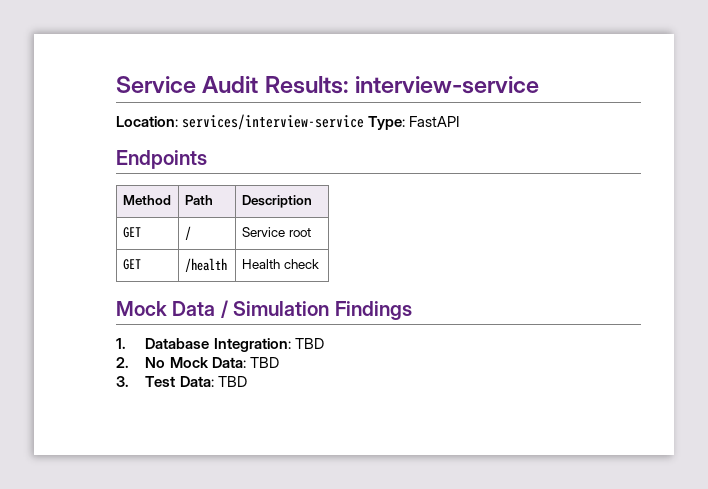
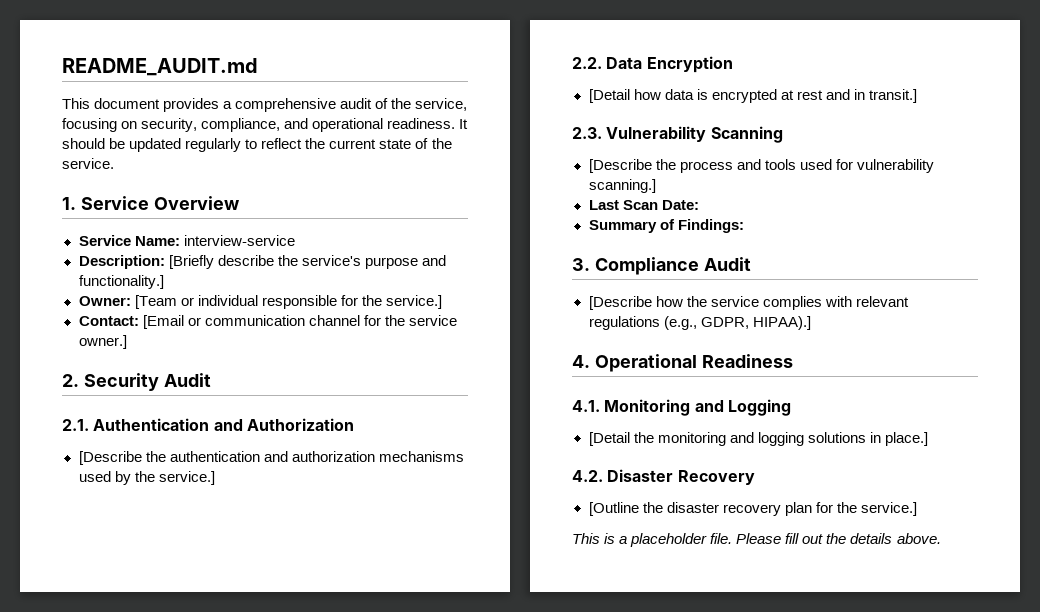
- Service Audit Results: interview-service
- Location: services/interview-service Type: FastAPI
- Endpoints
- Method | Path | Description
- GET | / | Service root
- GET | /health | Health check
- Mock Data / Simulation Findings
- 1. Database Integration: TBD
- 2. No Mock Data: TBD
- 3. Test Data: TBD
+ README_AUDIT.md
+ This document provides a comprehensive audit of the service, focusing on security, compliance, and operational readiness. It should be updated regularly to reflect the current state of the service.
+ 1. Service Overview
+ Service Name: interview-service
+ Description: [Briefly describe the service's purpose and functionality.]
+ Owner: [Team or individual responsible for the service.]
+ Contact: [Email or communication channel for the service owner.]
+ 2. Security Audit
+ 2.1. Authentication and Authorization
+ [Describe the authentication and authorization mechanisms used by the service.]
+ 2.2. Data Encryption
+ [Detail how data is encrypted at rest and in transit.]
+ 2.3. Vulnerability Scanning
+ [Describe the process and tools used for vulnerability scanning.]
+ Last Scan Date:
+ Summary of Findings:
+ 3. Compliance Audit
+ [Describe how the service complies with relevant regulations (e.g., GDPR, HIPAA).]
+ 4. Operational Readiness
+ 4.1. Monitoring and Logging
+ [Detail the monitoring and logging solutions in place.]
+ 4.2. Disaster Recovery
+ [Outline the disaster recovery plan for the service.]
+ This is a placeholder file. Please fill out the details above.

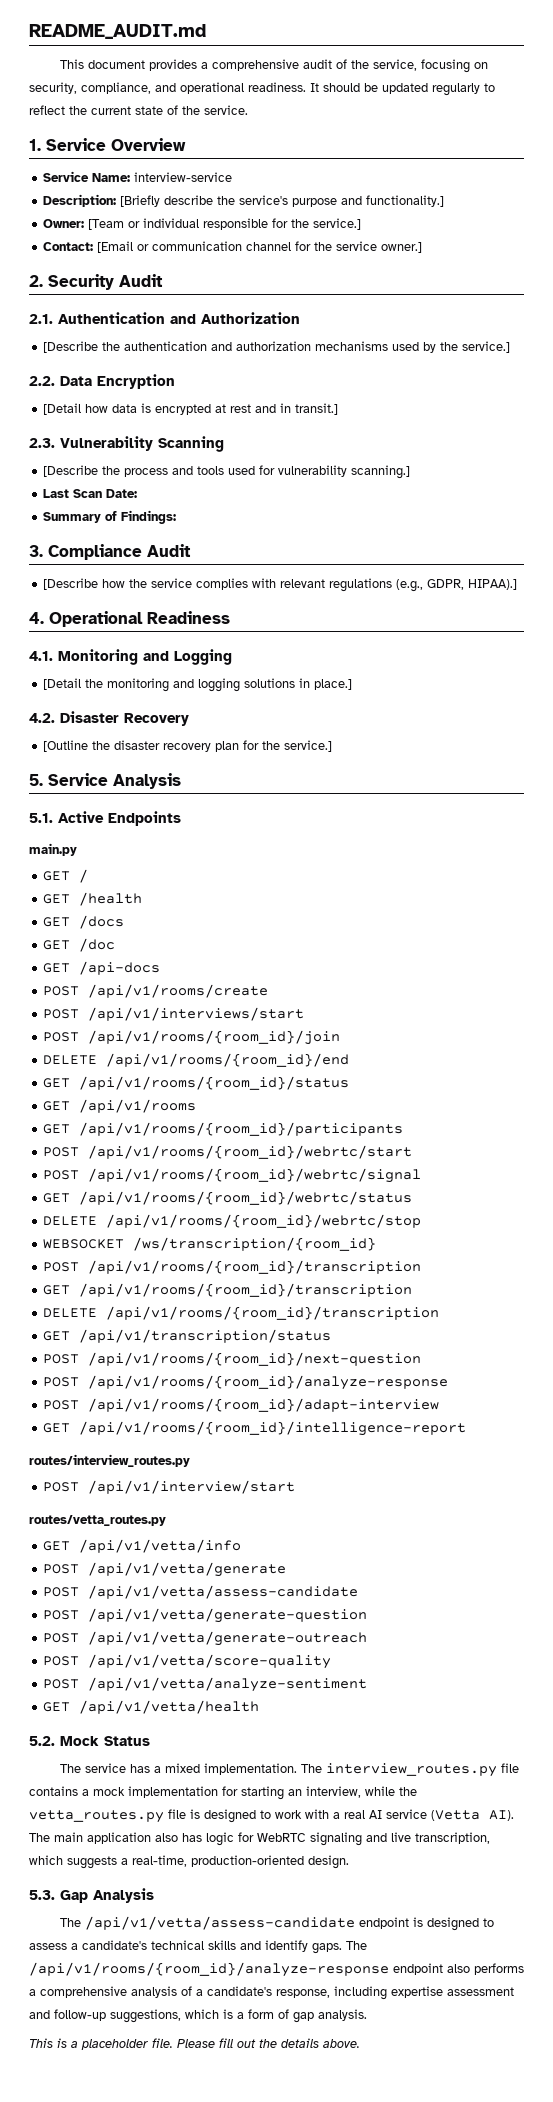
+ 5. Service Analysis
+ 5.1. Active Endpoints
+ main.py
+ GET /
+ GET /health
+ GET /docs
+ GET /doc
+ GET /api-docs
+ POST /api/v1/rooms/create
+ POST /api/v1/interviews/start
+ POST /api/v1/rooms/{room_id}/join
+ DELETE /api/v1/rooms/{room_id}/end
+ GET /api/v1/rooms/{room_id}/status
+ GET /api/v1/rooms
+ GET /api/v1/rooms/{room_id}/participants
+ POST /api/v1/rooms/{room_id}/webrtc/start
+ POST /api/v1/rooms/{room_id}/webrtc/signal
+ GET /api/v1/rooms/{room_id}/webrtc/status
+ DELETE /api/v1/rooms/{room_id}/webrtc/stop
+ WEBSOCKET /ws/transcription/{room_id}
+ POST /api/v1/rooms/{room_id}/transcription
+ GET /api/v1/rooms/{room_id}/transcription
+ DELETE /api/v1/rooms/{room_id}/transcription
+ GET /api/v1/transcription/status
+ POST /api/v1/rooms/{room_id}/next-question
+ POST /api/v1/rooms/{room_id}/analyze-response
+ POST /api/v1/rooms/{room_id}/adapt-interview
+ GET /api/v1/rooms/{room_id}/intelligence-report
+ routes/interview_routes.py
+ POST /api/v1/interview/start
+ routes/vetta_routes.py
+ GET /api/v1/vetta/info
+ POST /api/v1/vetta/generate
+ POST /api/v1/vetta/assess-candidate
+ POST /api/v1/vetta/generate-question
+ POST /api/v1/vetta/generate-outreach
+ POST /api/v1/vetta/score-quality
+ POST /api/v1/vetta/analyze-sentiment
+ GET /api/v1/vetta/health
+ 5.2. Mock Status
+ The service has a mixed implementation. The interview_routes.py file contains a mock implementation for starting an interview, while the vetta_routes.py file is designed to work with a real AI service (Vetta AI). The main application also has logic for WebRTC signaling and live transcription, which suggests a real-time, production-oriented design.
+ 5.3. Gap Analysis
+ The /api/v1/vetta/assess-candidate endpoint is designed to assess a candidate's technical skills and identify gaps. The /api/v1/rooms/{room_id}/analyze-response endpoint also performs a comprehensive analysis of a candidate's response, including expertise assessment and follow-up suggestions, which is a form of gap analysis.

